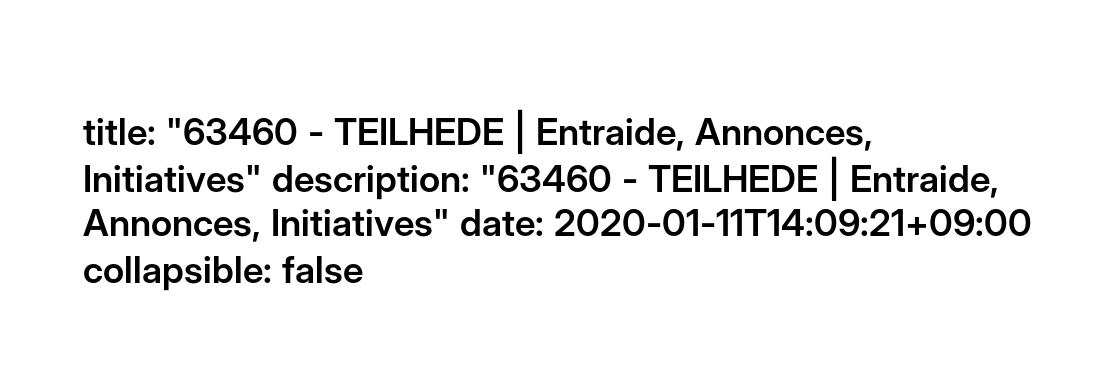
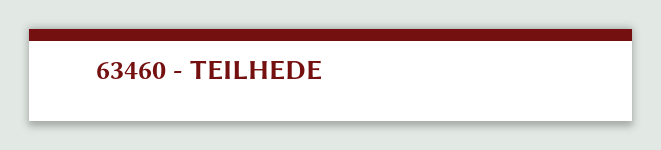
- title: "63460 - TEILHEDE | Entraide, Annonces, Initiatives" description: "63460 - TEILHEDE | Entraide, Annonces, Initiatives" date: 2020-01-11T14:09:21+09:00 collapsible: false
+ 63460 - TEILHEDE

